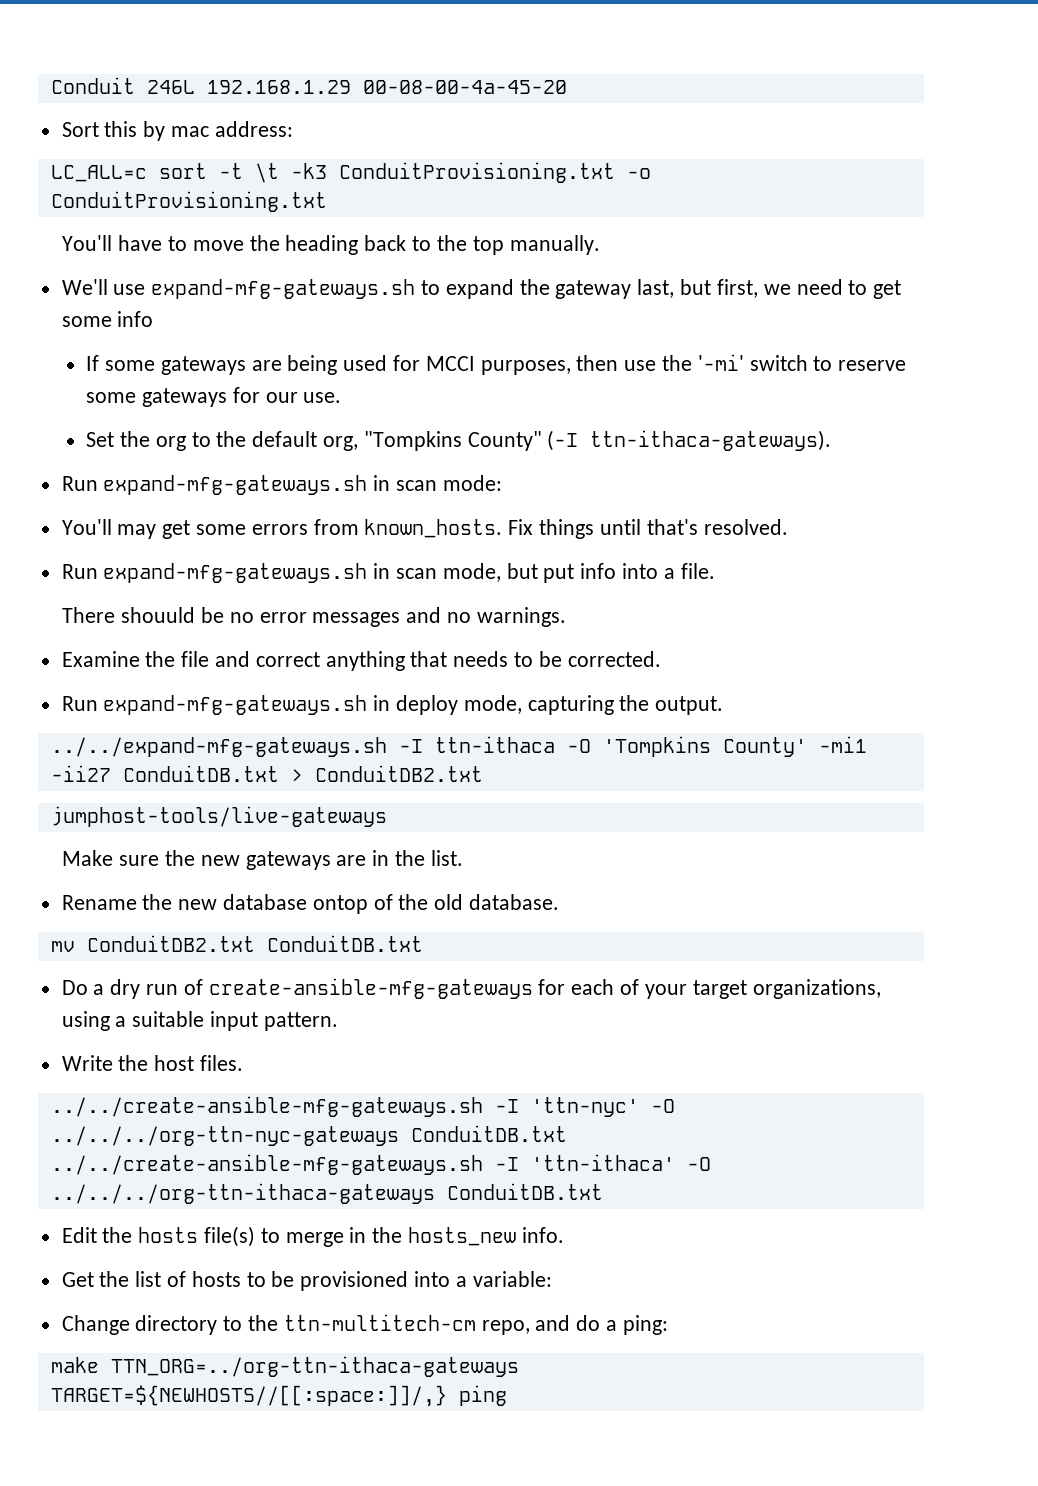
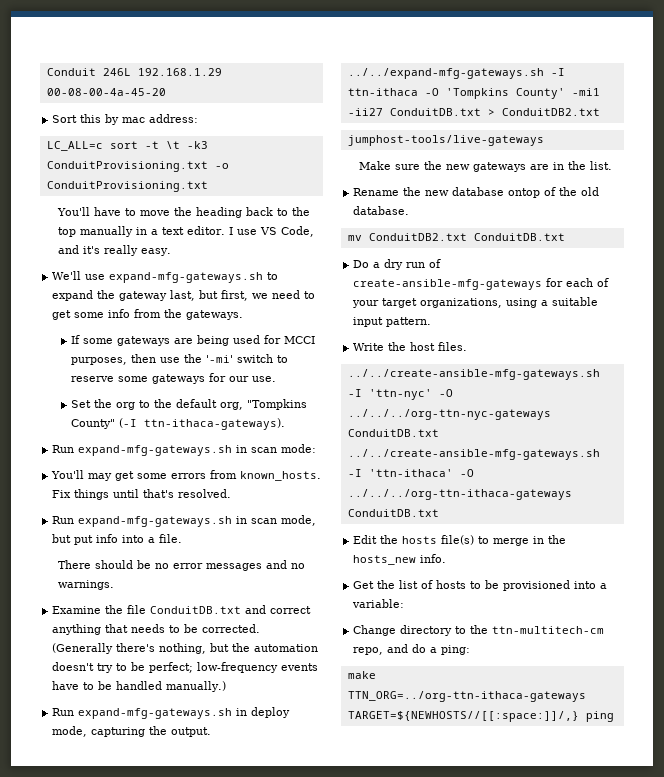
- You'll have to move the heading back to the top manually.
+ You'll have to move the heading back to the top manually in a text editor. I use VS Code, and it's really easy.
- We'll use expand-mfg-gateways.sh to expand the gateway last, but first, we need to get some info
+ We'll use expand-mfg-gateways.sh to expand the gateway last, but first, we need to get some info from the gateways.
- There shouuld be no error messages and no warnings.
+ There should be no error messages and no warnings.
- Examine the file and correct anything that needs to be corrected.
+ Examine the file ConduitDB.txt and correct anything that needs to be corrected. (Generally there's nothing, but the automation doesn't try to be perfect; low-frequency events have to be handled manually.)

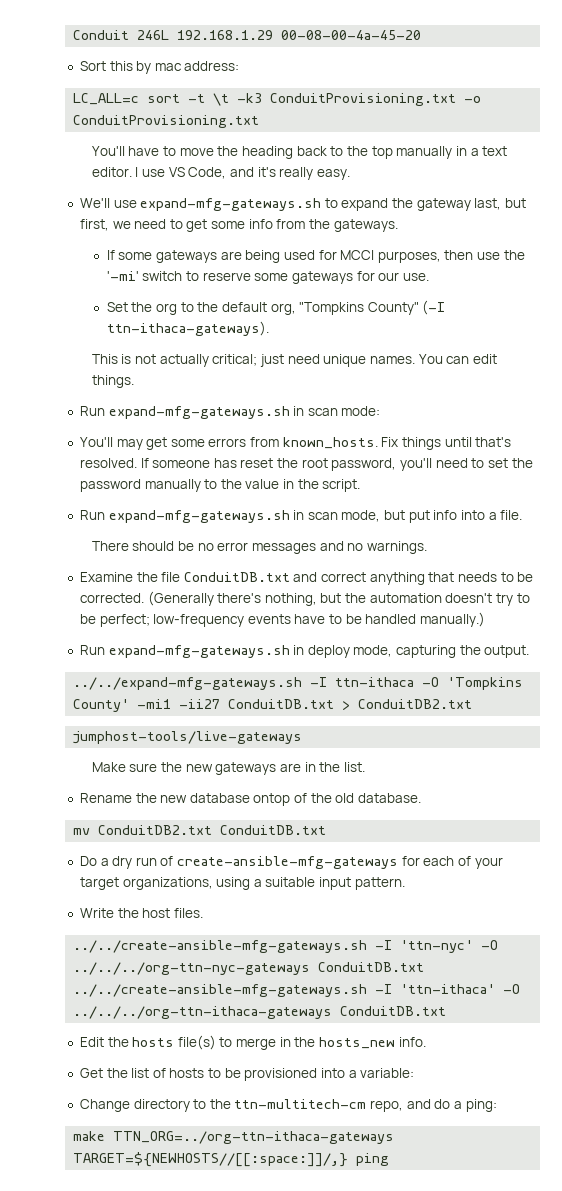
+ This is not actually critical; just need unique names. You can edit things.
+ If someone has reset the root password, you'll need to set the password manually to the value in the script.

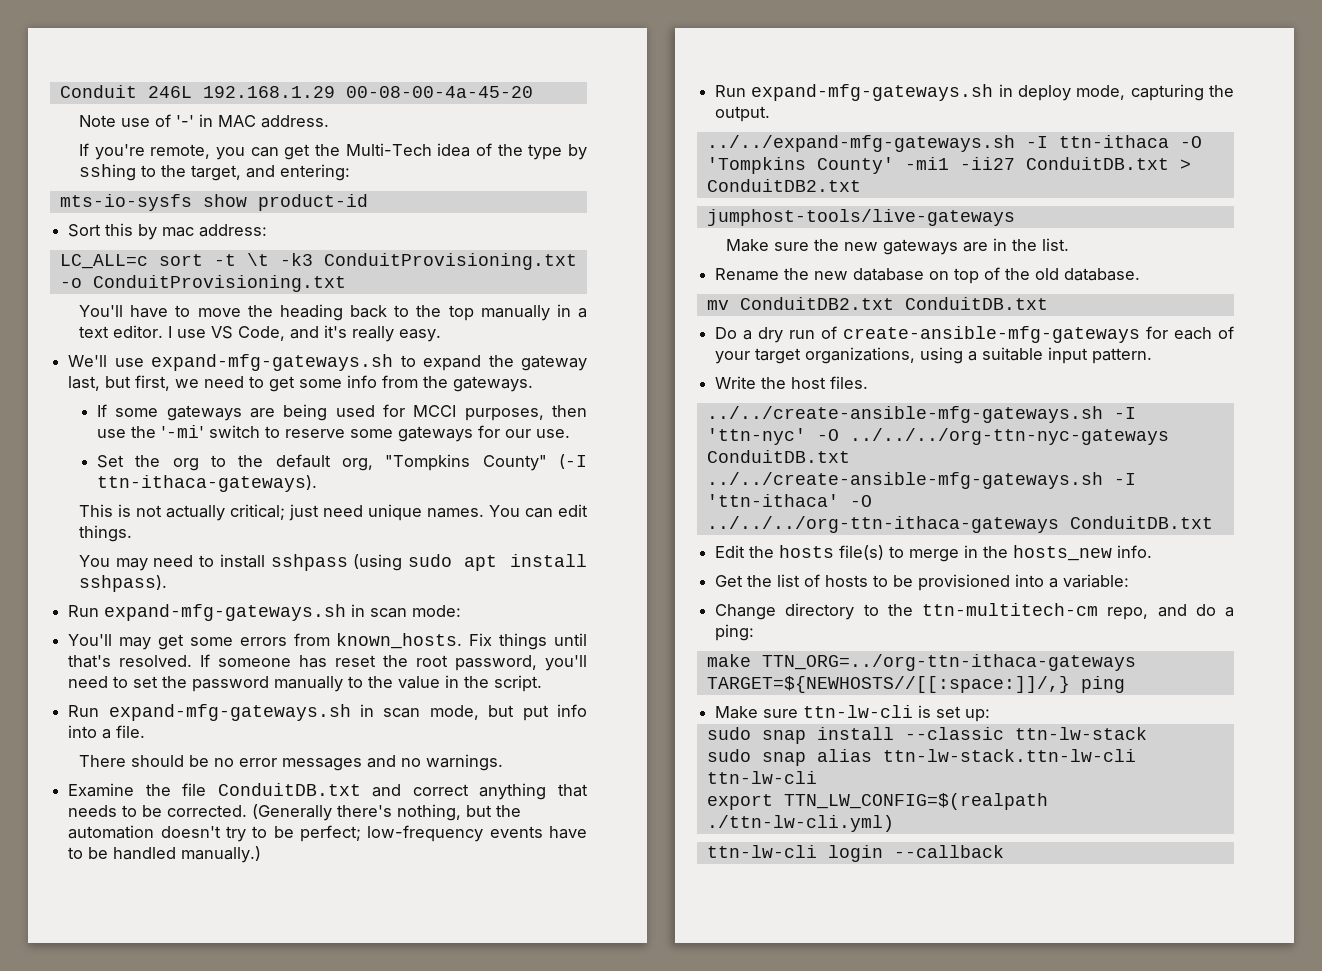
+ Note use of '-' in MAC address.
+ If you're remote, you can get the Multi-Tech idea of the type by sshing to the target, and entering:
+ mts-io-sysfs show product-id
+ You may need to install sshpass (using sudo apt install sshpass).
- Rename the new database ontop of the old database.
+ Rename the new database on top of the old database.
+ Make sure ttn-lw-cli is set up:
+ sudo snap install --classic ttn-lw-stack
+ sudo snap alias ttn-lw-stack.ttn-lw-cli ttn-lw-cli
+ export TTN_LW_CONFIG=$(realpath ./ttn-lw-cli.yml)
+ ttn-lw-cli login --callback

